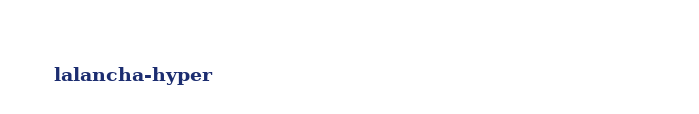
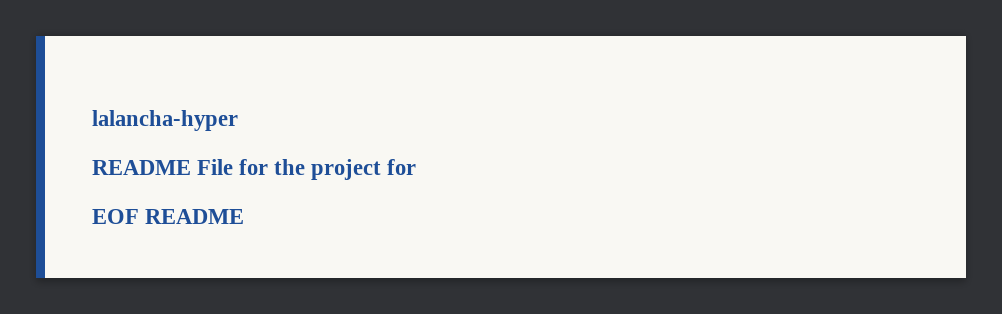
+ README File for the project for
+ EOF README

